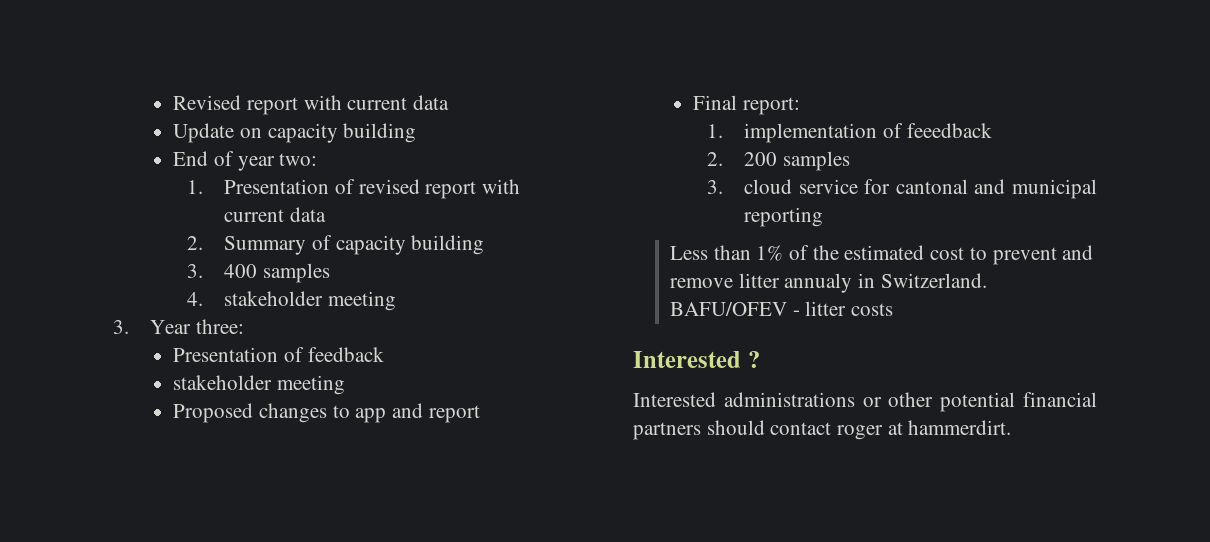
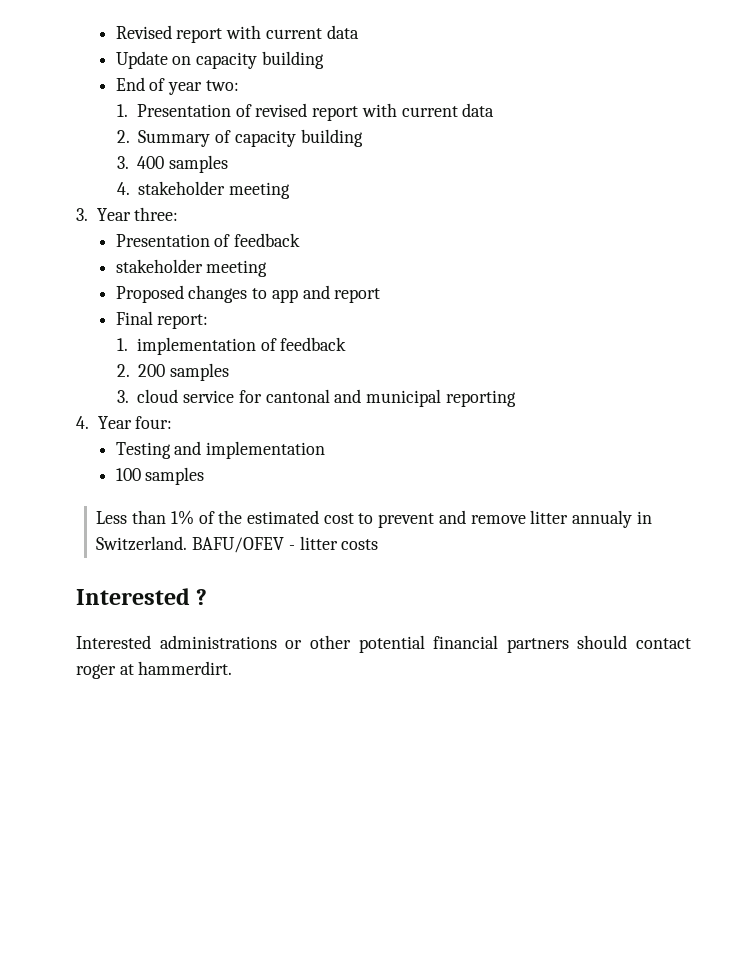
- 1. implementation of feeedback
+ 1. implementation of feedback
+ 4. Year four:
+ Testing and implementation
+ 100 samples

